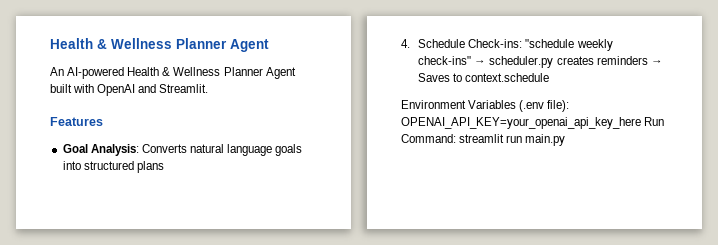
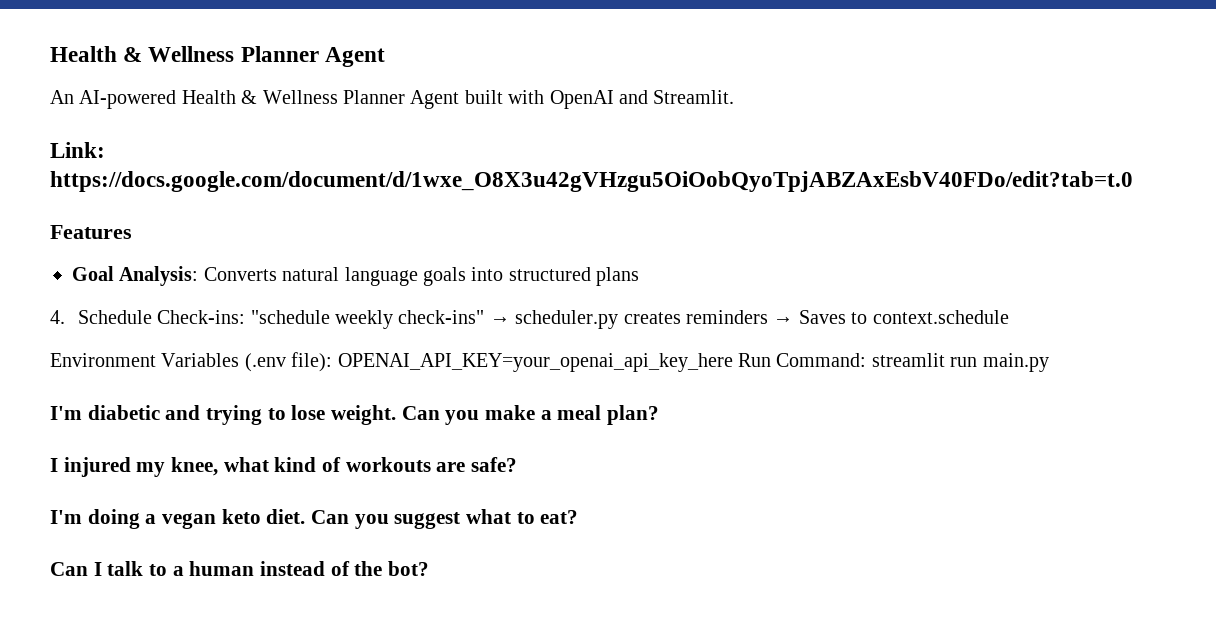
+ Link: https://docs.google.com/document/d/1wxe_O8X3u42gVHzgu5OiOobQyoTpjABZAxEsbV40FDo/edit?tab=t.0
+ I'm diabetic and trying to lose weight. Can you make a meal plan?
+ I injured my knee, what kind of workouts are safe?
+ I'm doing a vegan keto diet. Can you suggest what to eat?
+ Can I talk to a human instead of the bot?

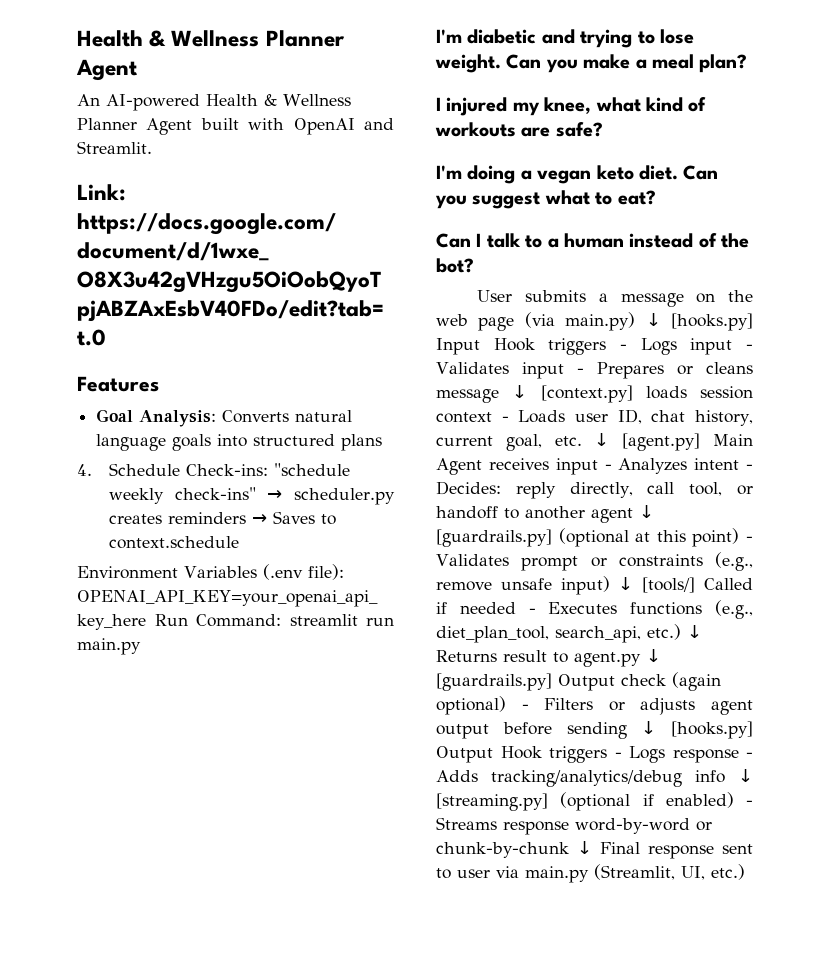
+ User submits a message on the web page (via main.py) ↓ [hooks.py] Input Hook triggers - Logs input - Validates input - Prepares or cleans message ↓ [context.py] loads session context - Loads user ID, chat history, current goal, etc. ↓ [agent.py] Main Agent receives input - Analyzes intent - Decides: reply directly, call tool, or handoff to another agent ↓ [guardrails.py] (optional at this point) - Validates prompt or constraints (e.g., remove unsafe input) ↓ [tools/] Called if needed - Executes functions (e.g., diet_plan_tool, search_api, etc.) ↓ Returns result to agent.py ↓ [guardrails.py] Output check (again optional) - Filters or adjusts agent output before sending ↓ [hooks.py] Output Hook triggers - Logs response - Adds tracking/analytics/debug info ↓ [streaming.py] (optional if enabled) - Streams response word-by-word or chunk-by-chunk ↓ Final response sent to user via main.py (Streamlit, UI, etc.)

